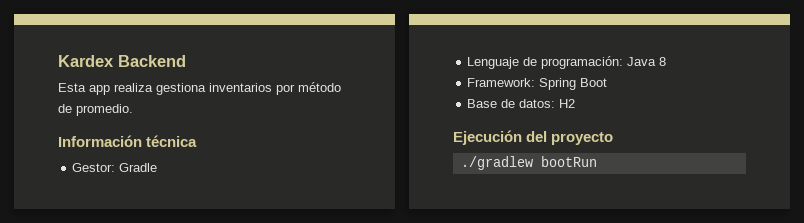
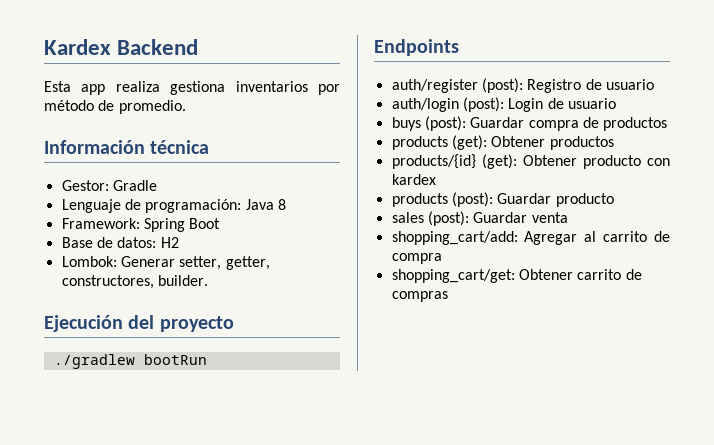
+ Lombok: Generar setter, getter, constructores, builder.
+ Endpoints
+ auth/register (post): Registro de usuario
+ auth/login (post): Login de usuario
+ buys (post): Guardar compra de productos
+ products (get): Obtener productos
+ products/{id} (get): Obtener producto con kardex
+ products (post): Guardar producto
+ sales (post): Guardar venta
+ shopping_cart/add: Agregar al carrito de compra
+ shopping_cart/get: Obtener carrito de compras

